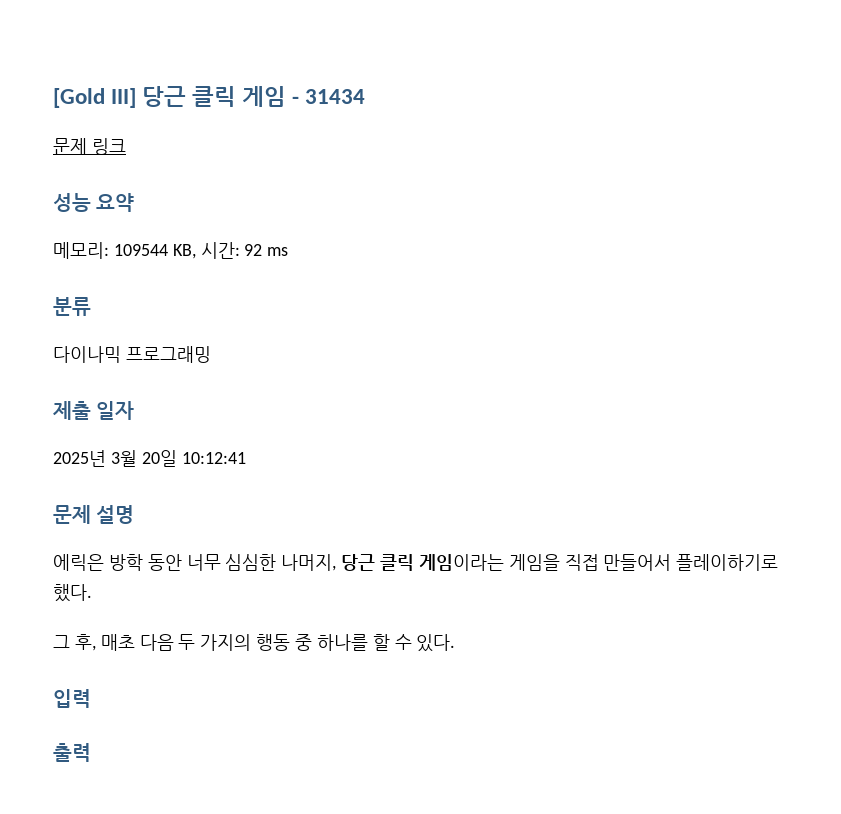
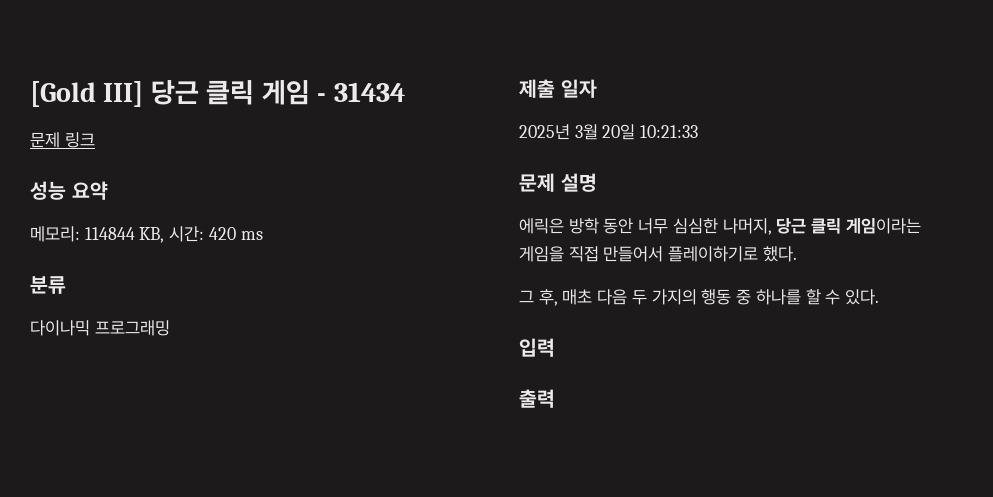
- 메모리: 109544 KB, 시간: 92 ms
+ 메모리: 114844 KB, 시간: 420 ms
- 2025년 3월 20일 10:12:41
+ 2025년 3월 20일 10:21:33

